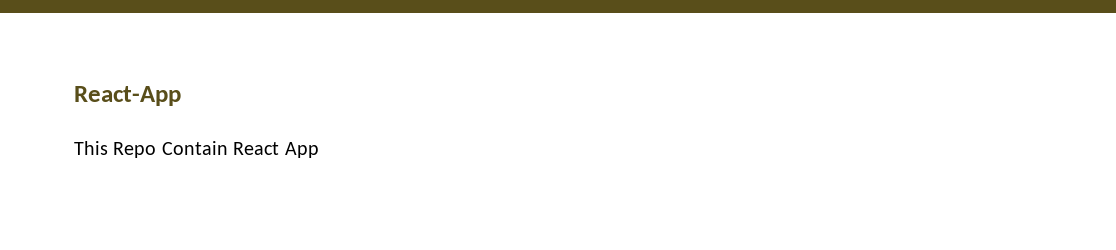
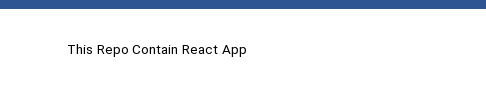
- React-App

